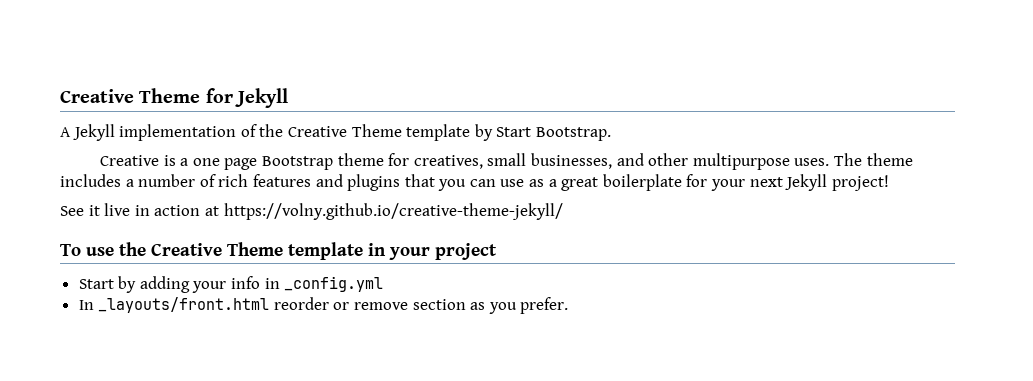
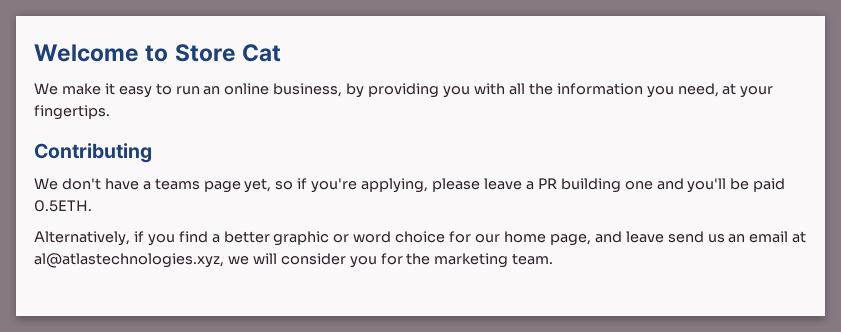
- Creative Theme for Jekyll
- A Jekyll implementation of the Creative Theme template by Start Bootstrap.
- Creative is a one page Bootstrap theme for creatives, small businesses, and other multipurpose uses. The theme includes a number of rich features and plugins that you can use as a great boilerplate for your next Jekyll project!
- See it live in action at https://volny.github.io/creative-theme-jekyll/
- To use the Creative Theme template in your project
- Start by adding your info in _config.yml
- In _layouts/front.html reorder or remove section as you prefer.
+ Welcome to Store Cat
+ We make it easy to run an online business, by providing you with all the information you need, at your fingertips.
+ Contributing
+ We don't have a teams page yet, so if you're applying, please leave a PR building one and you'll be paid 0.5ETH.
+ Alternatively, if you find a better graphic or word choice for our home page, and leave send us an email at al@atlastechnologies.xyz, we will consider you for the marketing team.

